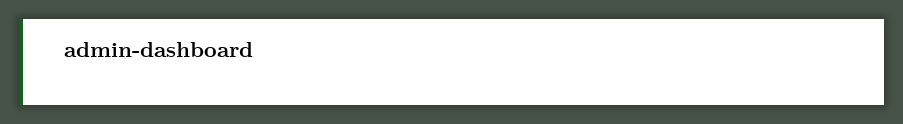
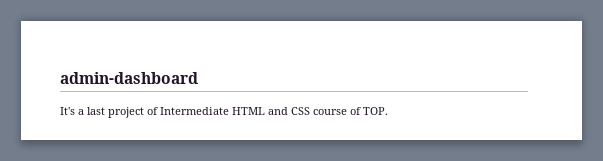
+ It's a last project of Intermediate HTML and CSS course of TOP.

